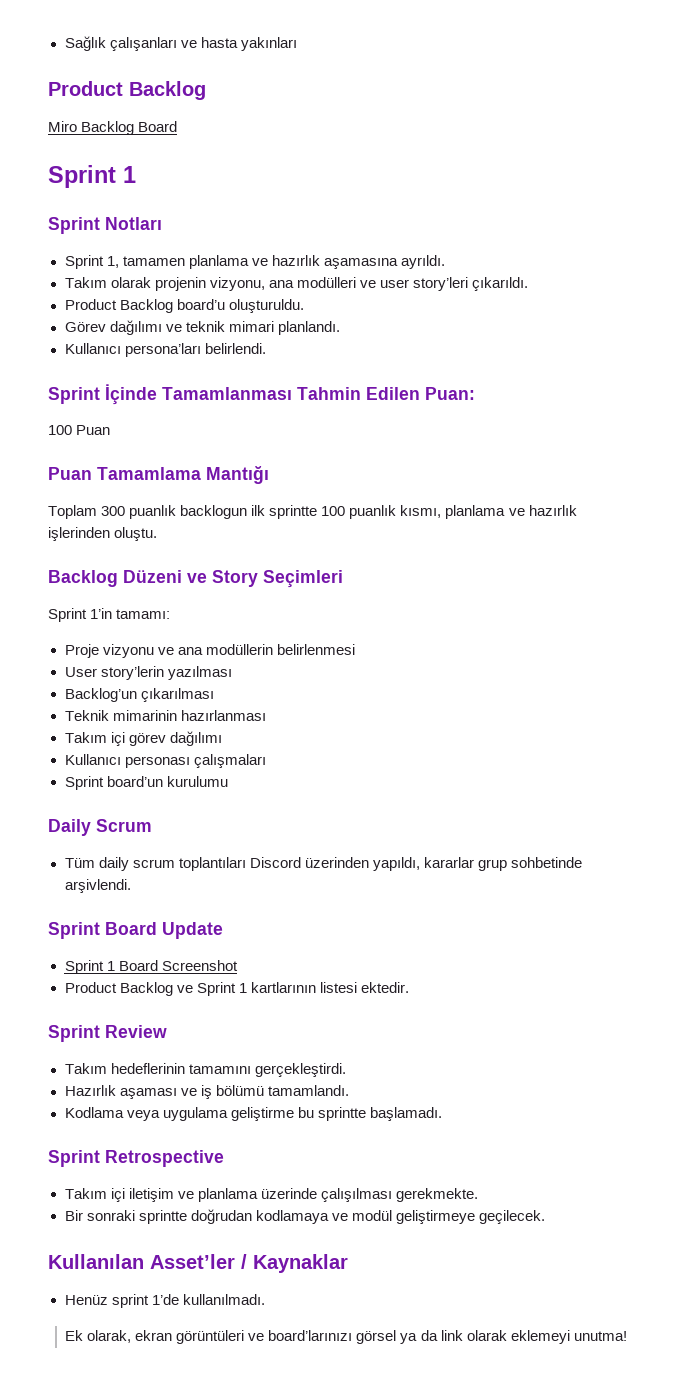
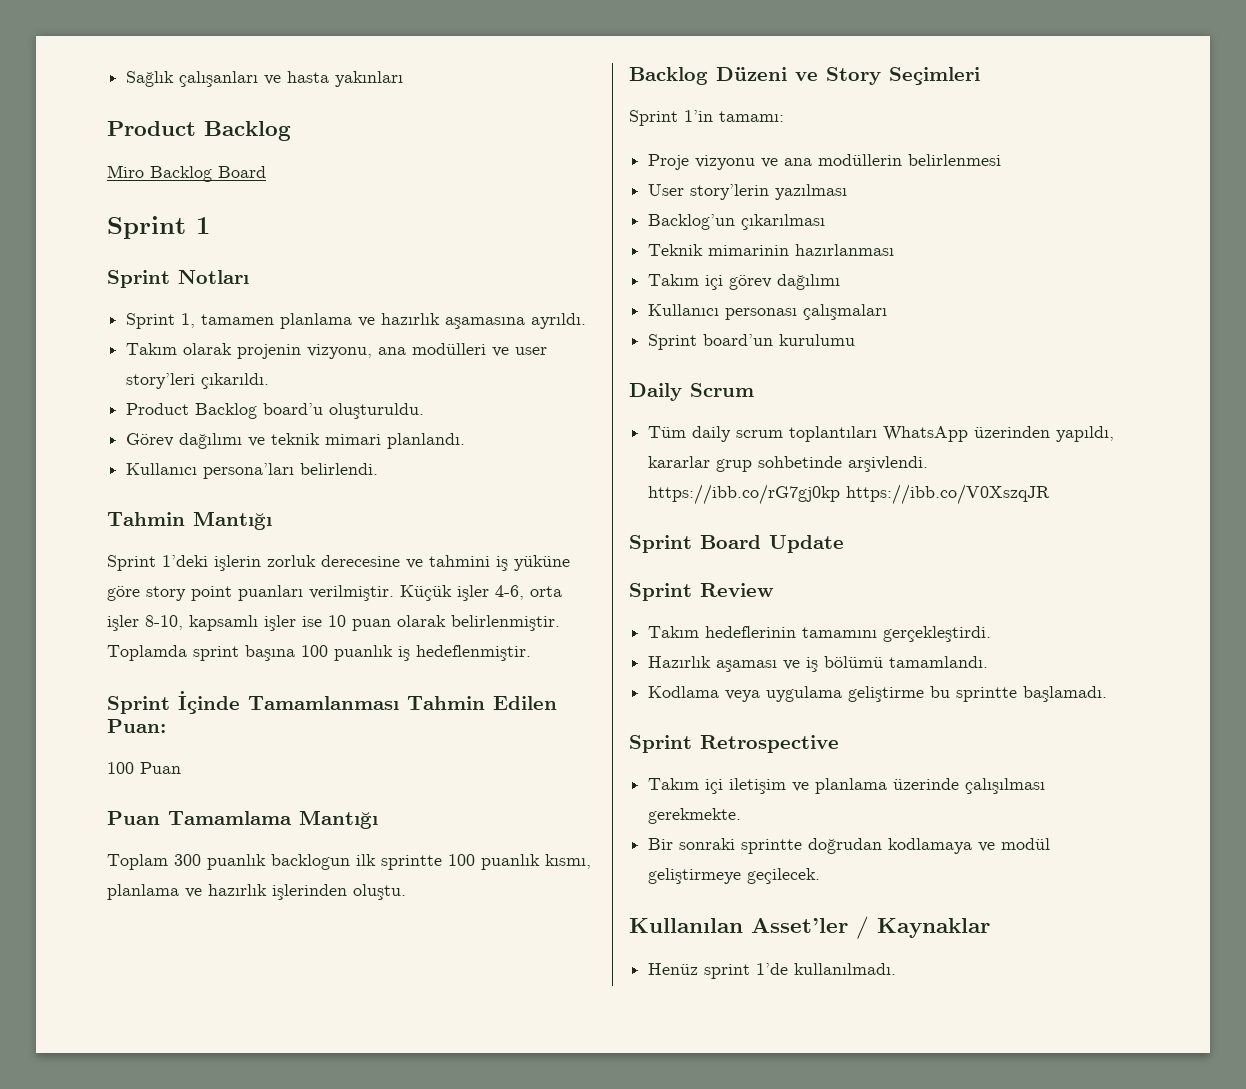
+ Tahmin Mantığı
+ Sprint 1’deki işlerin zorluk derecesine ve tahmini iş yüküne göre story point puanları verilmiştir. Küçük işler 4-6, orta işler 8-10, kapsamlı işler ise 10 puan olarak belirlenmiştir. Toplamda sprint başına 100 puanlık iş hedeflenmiştir.
- Tüm daily scrum toplantıları Discord üzerinden yapıldı, kararlar grup sohbetinde arşivlendi.
+ Tüm daily scrum toplantıları WhatsApp üzerinden yapıldı, kararlar grup sohbetinde arşivlendi. https://ibb.co/rG7gj0kp https://ibb.co/V0XszqJR
- Sprint 1 Board Screenshot
- Product Backlog ve Sprint 1 kartlarının listesi ektedir.
- Ek olarak, ekran görüntüleri ve board’larınızı görsel ya da link olarak eklemeyi unutma!

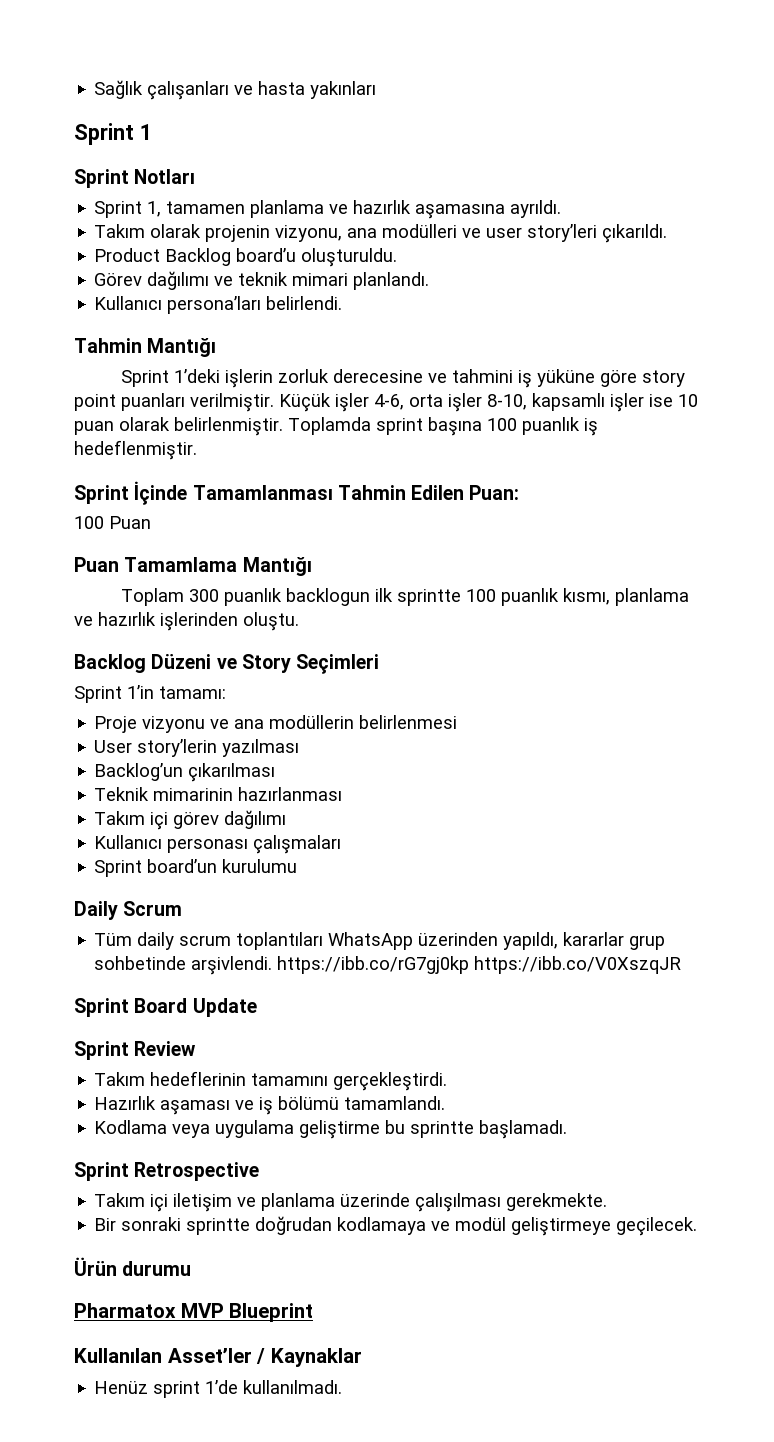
  Sağlık çalışanları ve hasta yakınları
- Product Backlog
- Miro Backlog Board
+ Ürün durumu
+ Pharmatox MVP Blueprint

